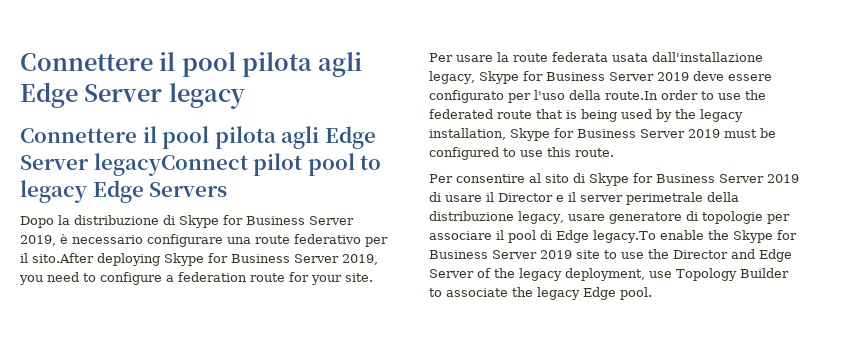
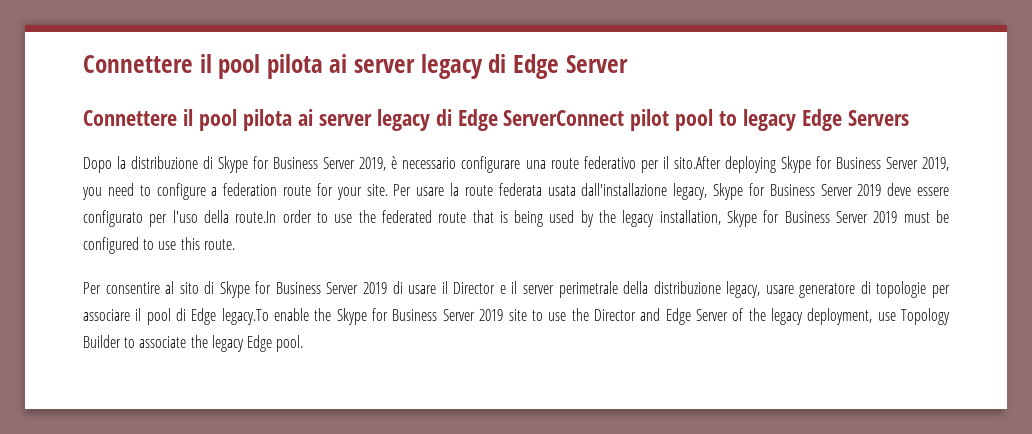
- Connettere il pool pilota agli Edge Server legacy
- Connettere il pool pilota agli Edge Server legacyConnect pilot pool to legacy Edge Servers
+ Connettere il pool pilota ai server legacy di Edge Server
+ Connettere il pool pilota ai server legacy di Edge ServerConnect pilot pool to legacy Edge Servers

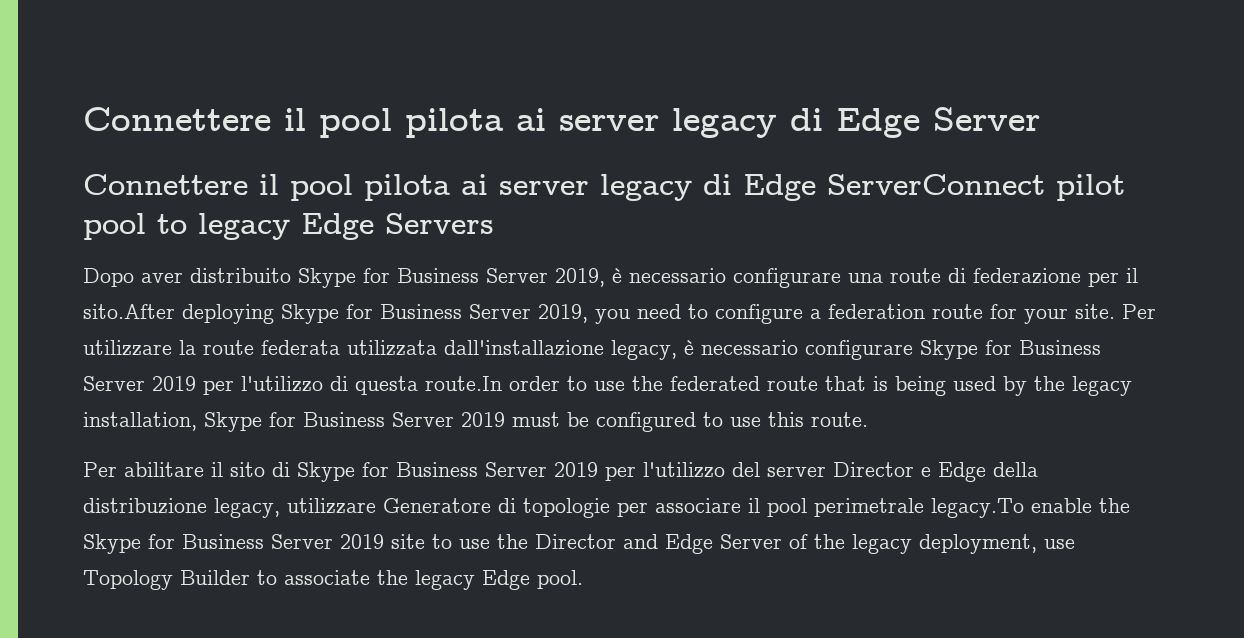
- Dopo la distribuzione di Skype for Business Server 2019, è necessario configurare una route federativo per il sito.After deploying Skype for Business Server 2019, you need to configure a federation route for your site.
+ Dopo aver distribuito Skype for Business Server 2019, è necessario configurare una route di federazione per il sito.After deploying Skype for Business Server 2019, you need to configure a federation route for your site.
- Per usare la route federata usata dall'installazione legacy, Skype for Business Server 2019 deve essere configurato per l'uso della route.In order to use the federated route that is being used by the legacy installation, Skype for Business Server 2019 must be configured to use this route.
+ Per utilizzare la route federata utilizzata dall'installazione legacy, è necessario configurare Skype for Business Server 2019 per l'utilizzo di questa route.In order to use the federated route that is being used by the legacy installation, Skype for Business Server 2019 must be configured to use this route.
- Per consentire al sito di Skype for Business Server 2019 di usare il Director e il server perimetrale della distribuzione legacy, usare generatore di topologie per associare il pool di Edge legacy.To enable the Skype for Business Server 2019 site to use the Director and Edge Server of the legacy deployment, use Topology Builder to associate the legacy Edge pool.
+ Per abilitare il sito di Skype for Business Server 2019 per l'utilizzo del server Director e Edge della distribuzione legacy, utilizzare Generatore di topologie per associare il pool perimetrale legacy.To enable the Skype for Business Server 2019 site to use the Director and Edge Server of the legacy deployment, use Topology Builder to associate the legacy Edge pool.

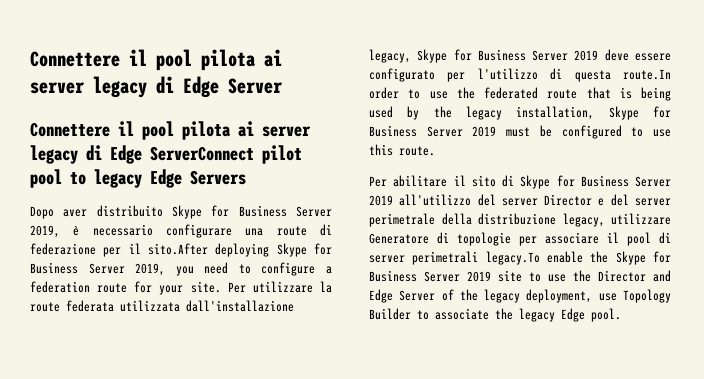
- Per utilizzare la route federata utilizzata dall'installazione legacy, è necessario configurare Skype for Business Server 2019 per l'utilizzo di questa route.In order to use the federated route that is being used by the legacy installation, Skype for Business Server 2019 must be configured to use this route.
+ Per utilizzare la route federata utilizzata dall'installazione legacy, Skype for Business Server 2019 deve essere configurato per l'utilizzo di questa route.In order to use the federated route that is being used by the legacy installation, Skype for Business Server 2019 must be configured to use this route.
- Per abilitare il sito di Skype for Business Server 2019 per l'utilizzo del server Director e Edge della distribuzione legacy, utilizzare Generatore di topologie per associare il pool perimetrale legacy.To enable the Skype for Business Server 2019 site to use the Director and Edge Server of the legacy deployment, use Topology Builder to associate the legacy Edge pool.
+ Per abilitare il sito di Skype for Business Server 2019 all'utilizzo del server Director e del server perimetrale della distribuzione legacy, utilizzare Generatore di topologie per associare il pool di server perimetrali legacy.To enable the Skype for Business Server 2019 site to use the Director and Edge Server of the legacy deployment, use Topology Builder to associate the legacy Edge pool.

